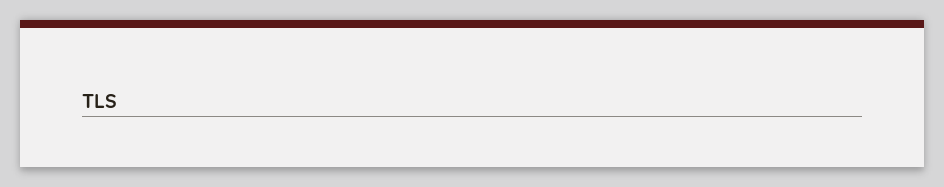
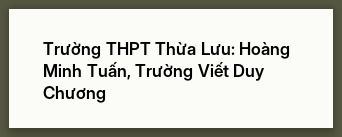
- TLS
+ Trường THPT Thừa Lưu: Hoàng Minh Tuấn, Trường Viết Duy Chương

